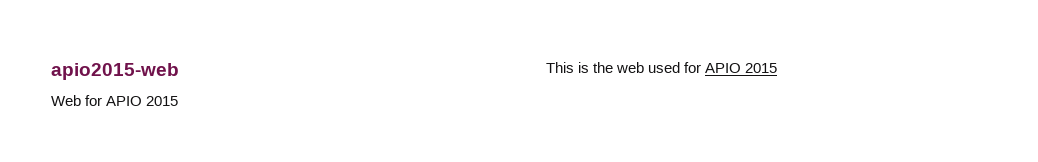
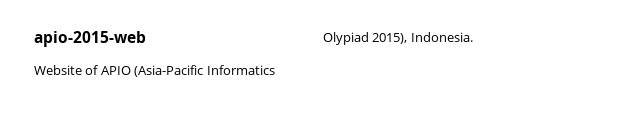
- apio2015-web
- Web for APIO 2015
- This is the web used for APIO 2015
+ apio-2015-web
+ Website of APIO (Asia-Pacific Informatics Olypiad 2015), Indonesia.

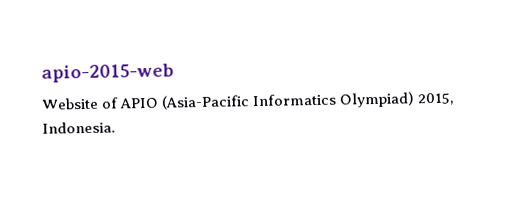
- Website of APIO (Asia-Pacific Informatics Olypiad 2015), Indonesia.
+ Website of APIO (Asia-Pacific Informatics Olympiad) 2015, Indonesia.

